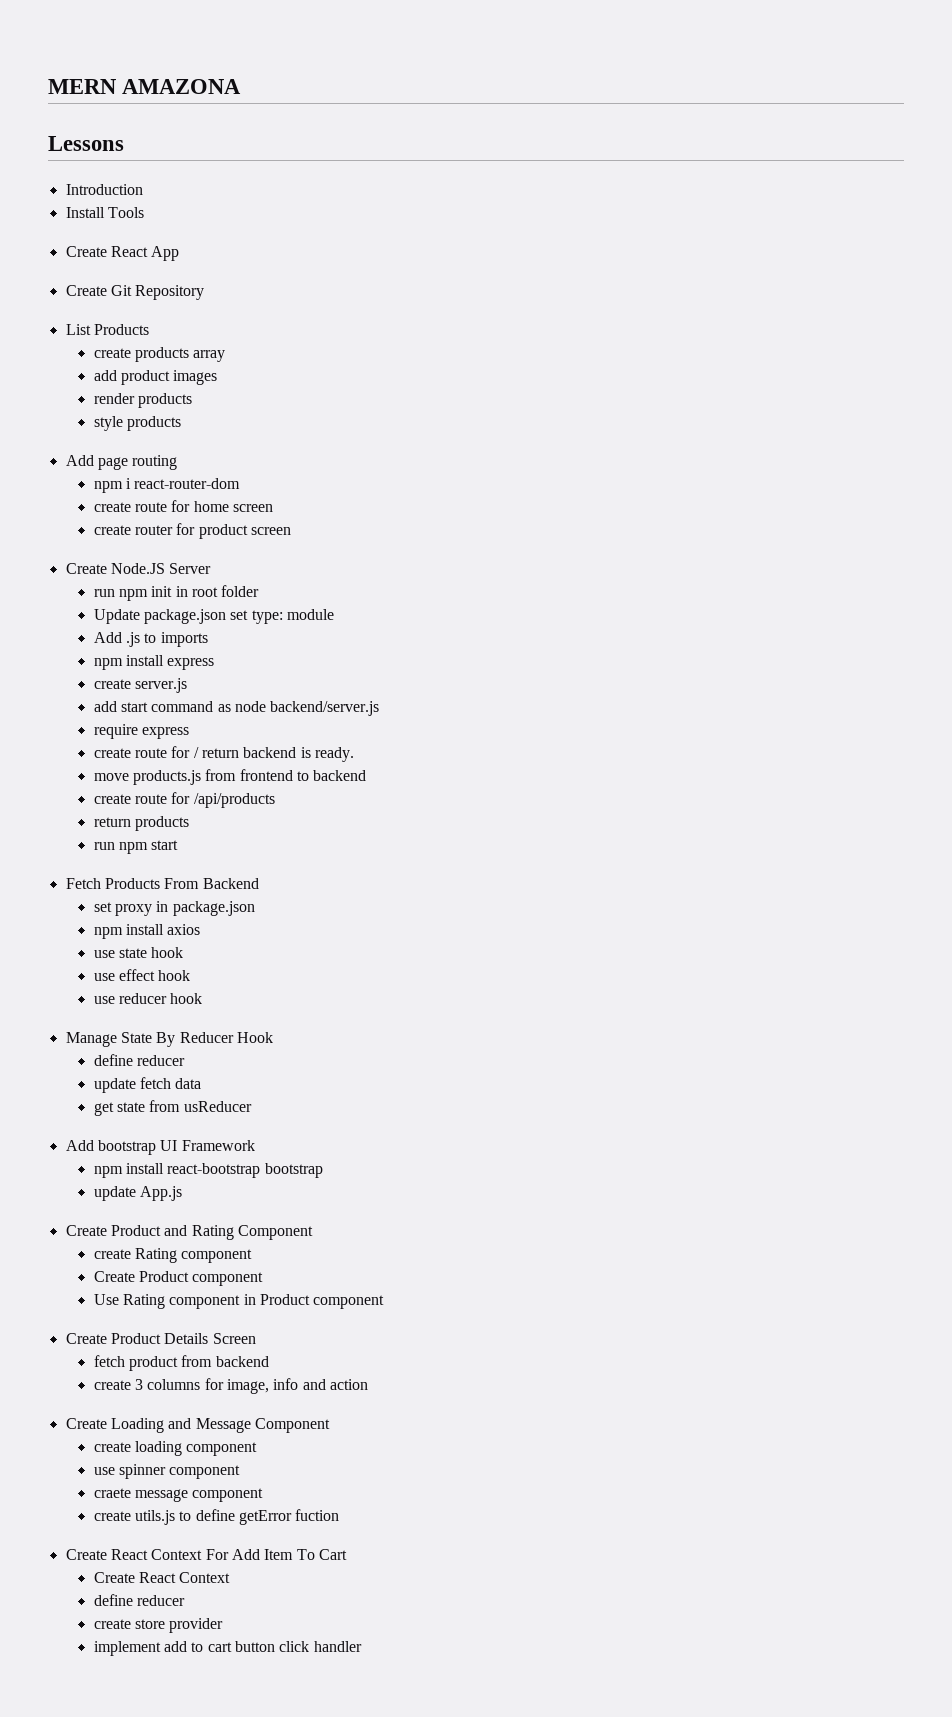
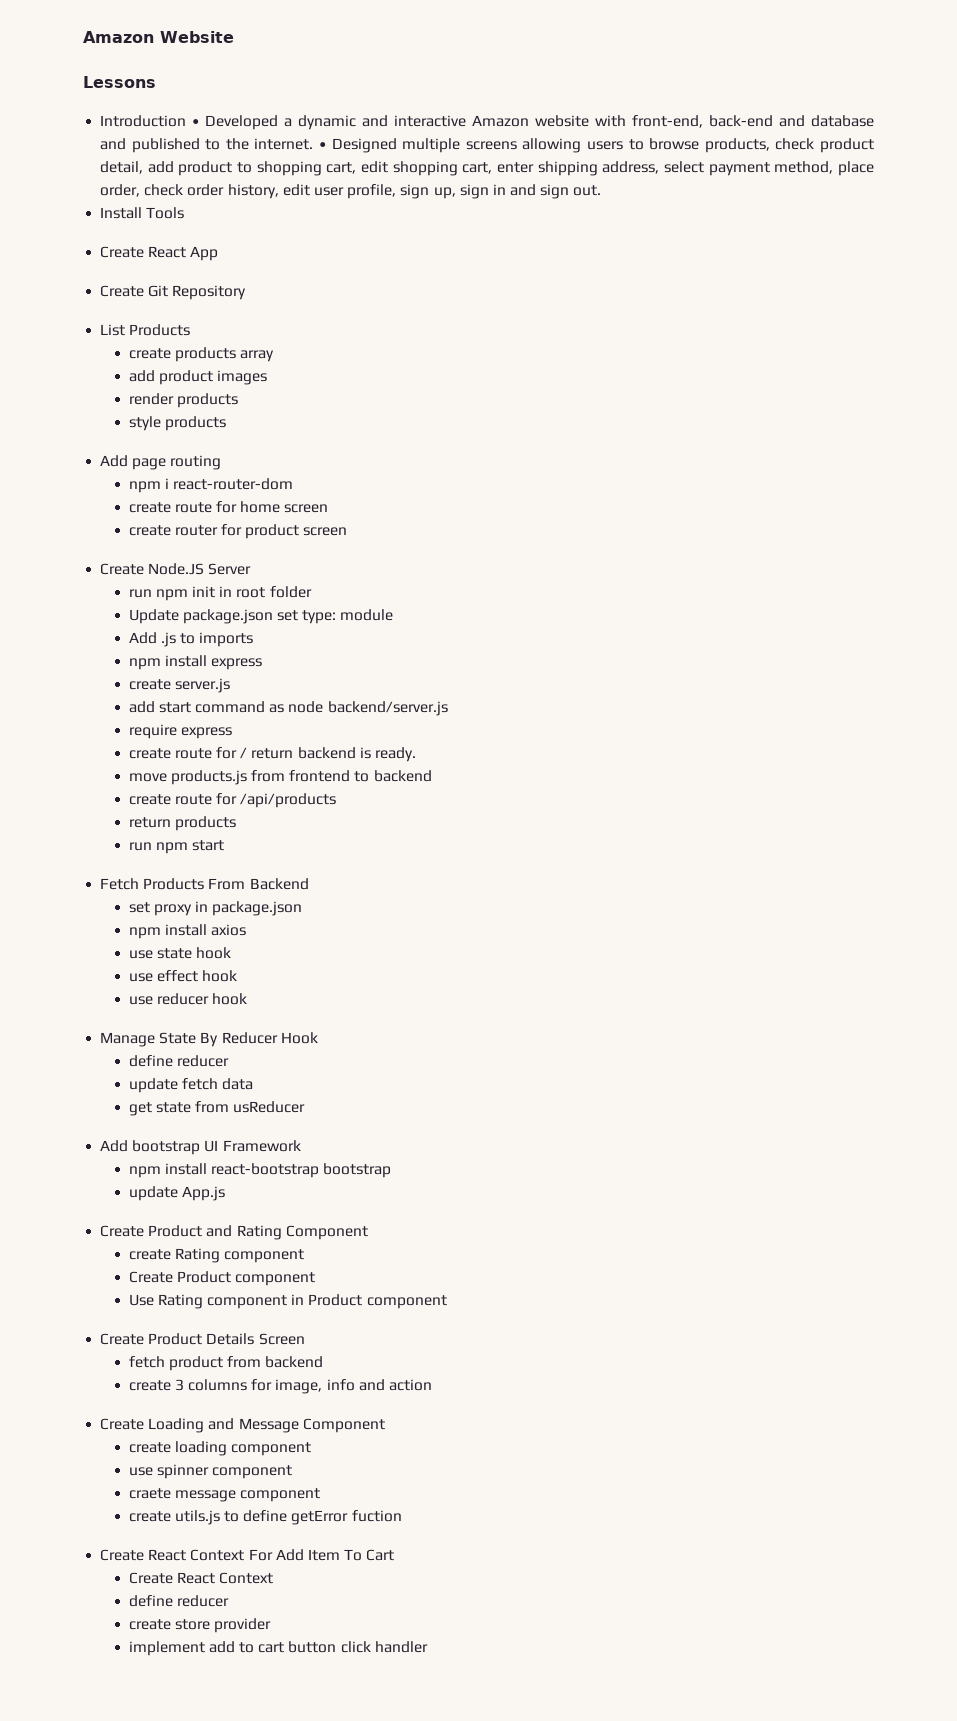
- MERN AMAZONA
+ Amazon Website
- Introduction
+ Introduction • Developed a dynamic and interactive Amazon website with front-end, back-end and database and published to the internet. • Designed multiple screens allowing users to browse products, check product detail, add product to shopping cart, edit shopping cart, enter shipping address, select payment method, place order, check order history, edit user profile, sign up, sign in and sign out.

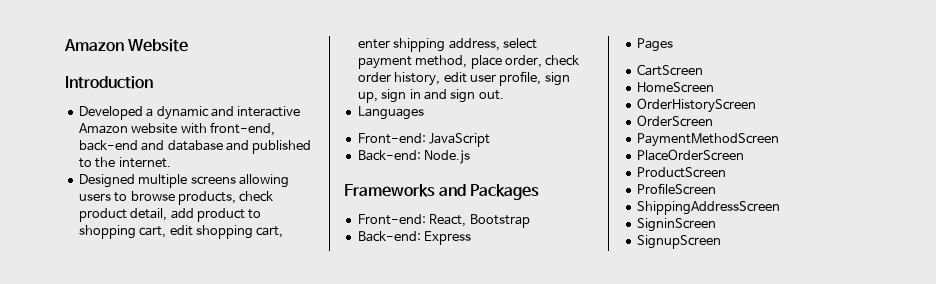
- Lessons
- Introduction • Developed a dynamic and interactive Amazon website with front-end, back-end and database and published to the internet. • Designed multiple screens allowing users to browse products, check product detail, add product to shopping cart, edit shopping cart, enter shipping address, select payment method, place order, check order history, edit user profile, sign up, sign in and sign out.
+ Introduction
+ Developed a dynamic and interactive Amazon website with front-end, back-end and database and published to the internet.
+ Designed multiple screens allowing users to browse products, check product detail, add product to shopping cart, edit shopping cart, enter shipping address, select payment method, place order, check order history, edit user profile, sign up, sign in and sign out.
- Install Tools
- Create React App
- Create Git Repository
- List Products
- create products array
- add product images
- render products
- style products
- Add page routing
- npm i react-router-dom
- create route for home screen
- create router for product screen
- Create Node.JS Server
- run npm init in root folder
- Update package.json set type: module
- Add .js to imports
- npm install express
- create server.js
- add start command as node backend/server.js
- require express
- create route for / return backend is ready.
- move products.js from frontend to backend
- create route for /api/products
- return products
- run npm start
- Fetch Products From Backend
- set proxy in package.json
- npm install axios
- use state hook
- use effect hook
- use reducer hook
- Manage State By Reducer Hook
- define reducer
- update fetch data
- get state from usReducer
- Add bootstrap UI Framework
- npm install react-bootstrap bootstrap
- update App.js
- Create Product and Rating Component
- create Rating component
- Create Product component
- Use Rating component in Product component
- Create Product Details Screen
- fetch product from backend
- create 3 columns for image, info and action
- Create Loading and Message Component
- create loading component
- use spinner component
- craete message component
- create utils.js to define getError fuction
- Create React Context For Add Item To Cart
- Create React Context
- define reducer
- create store provider
- implement add to cart button click handler
+ Languages
+ Front-end: JavaScript
+ Back-end: Node.js
+ Frameworks and Packages
+ Front-end: React, Bootstrap
+ Back-end: Express
+ Pages
+ CartScreen
+ HomeScreen
+ OrderHistoryScreen
+ OrderScreen
+ PaymentMethodScreen
+ PlaceOrderScreen
+ ProductScreen
+ ProfileScreen
+ ShippingAddressScreen
+ SigninScreen
+ SignupScreen

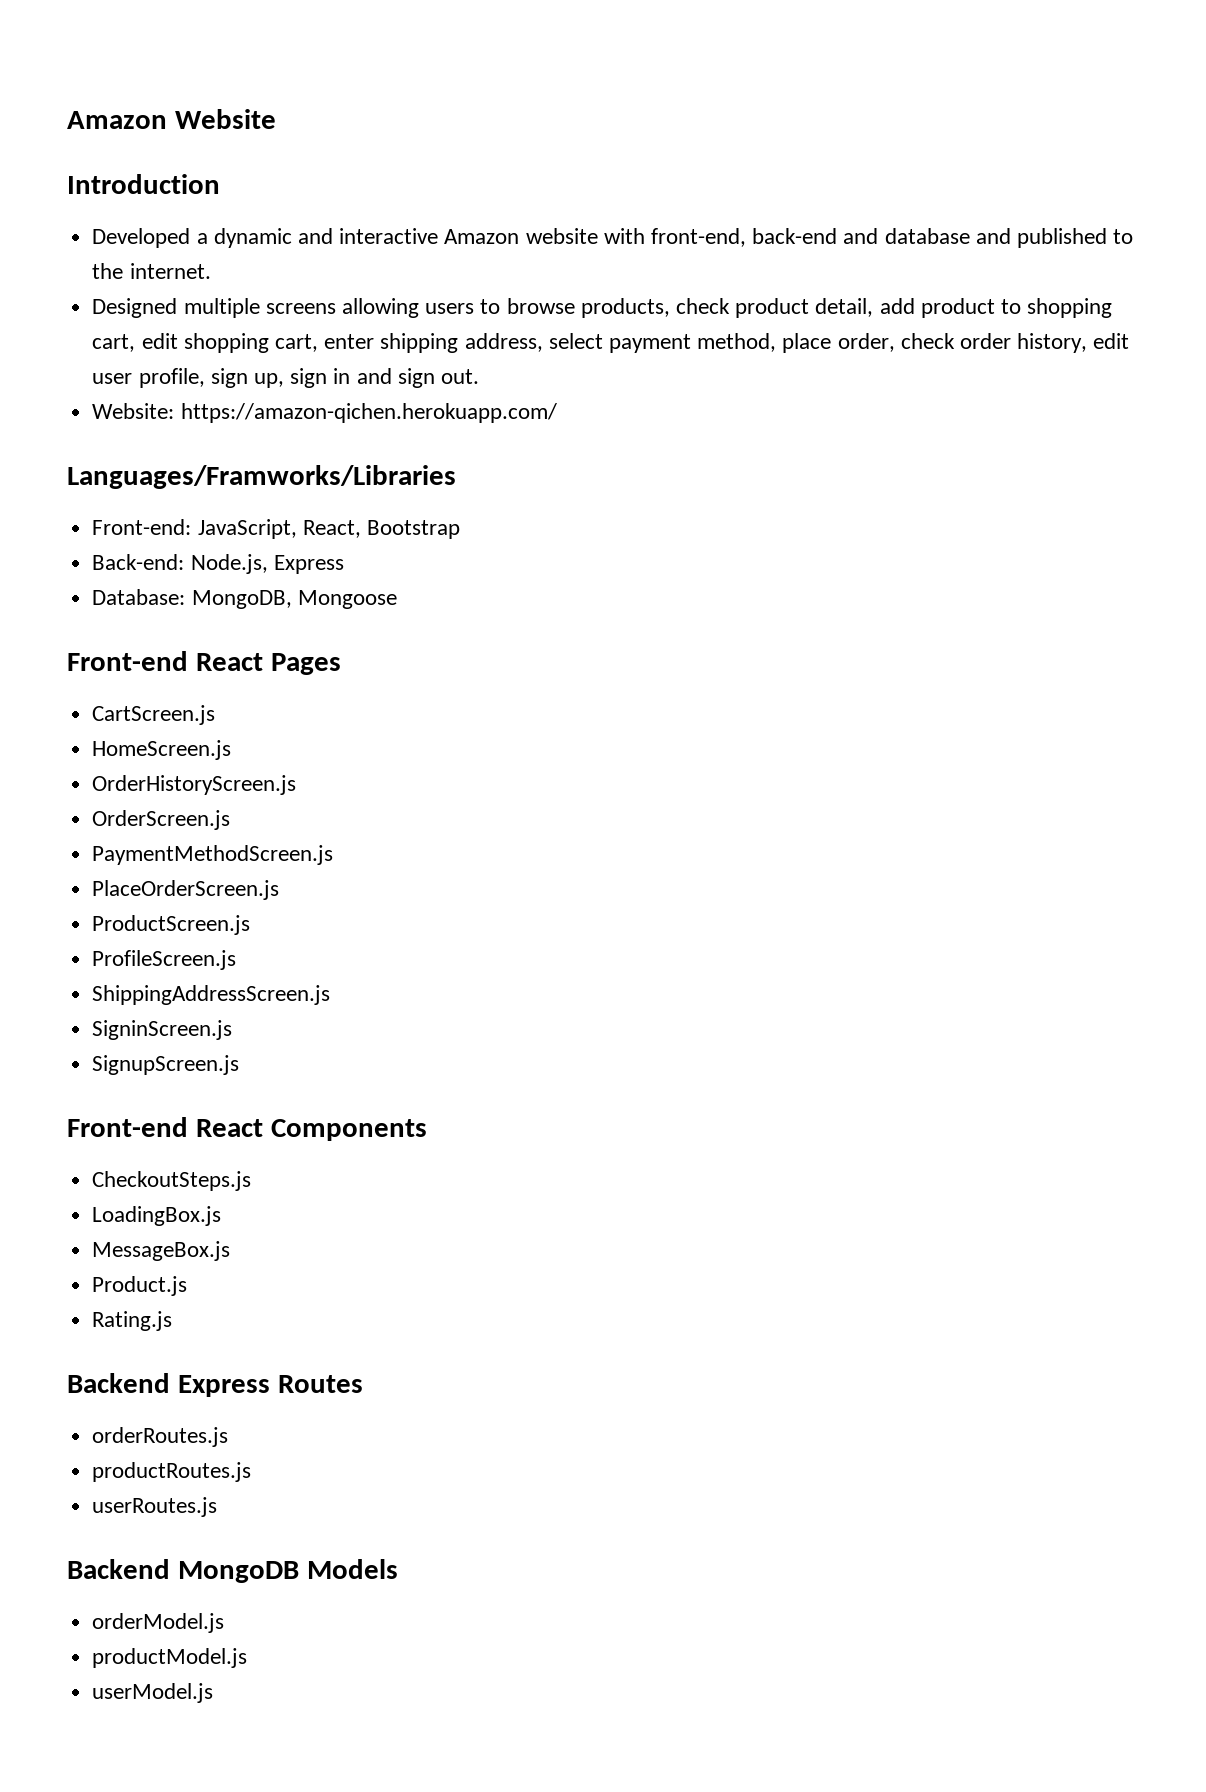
- Languages
- Front-end: JavaScript
- Back-end: Node.js
- Frameworks and Packages
- Front-end: React, Bootstrap
+ Website: https://amazon-qichen.herokuapp.com/
+ Languages/Framworks/Libraries
+ Front-end: JavaScript, React, Bootstrap
- Back-end: Express
+ Back-end: Node.js, Express
- Pages
- CartScreen
- HomeScreen
- OrderHistoryScreen
- OrderScreen
- PaymentMethodScreen
- PlaceOrderScreen
- ProductScreen
- ProfileScreen
- ShippingAddressScreen
- SigninScreen
- SignupScreen
+ Database: MongoDB, Mongoose
+ Front-end React Pages
+ CartScreen.js
+ HomeScreen.js
+ OrderHistoryScreen.js
+ OrderScreen.js
+ PaymentMethodScreen.js
+ PlaceOrderScreen.js
+ ProductScreen.js
+ ProfileScreen.js
+ ShippingAddressScreen.js
+ SigninScreen.js
+ SignupScreen.js
+ Front-end React Components
+ CheckoutSteps.js
+ LoadingBox.js
+ MessageBox.js
+ Product.js
+ Rating.js
+ Backend Express Routes
+ orderRoutes.js
+ productRoutes.js
+ userRoutes.js
+ Backend MongoDB Models
+ orderModel.js
+ productModel.js
+ userModel.js

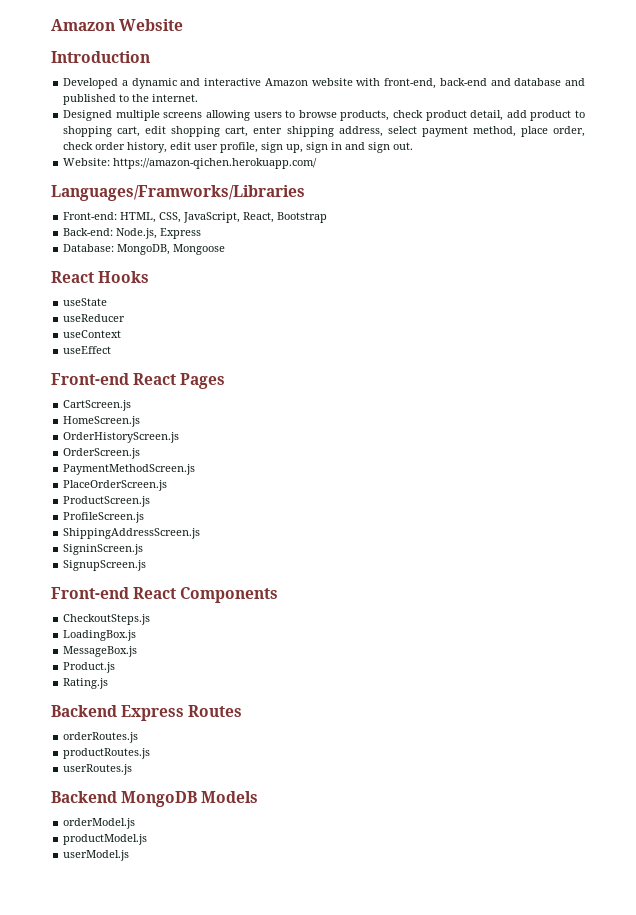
- Front-end: JavaScript, React, Bootstrap
+ Front-end: HTML, CSS, JavaScript, React, Bootstrap
+ React Hooks
+ useState
+ useReducer
+ useContext
+ useEffect

